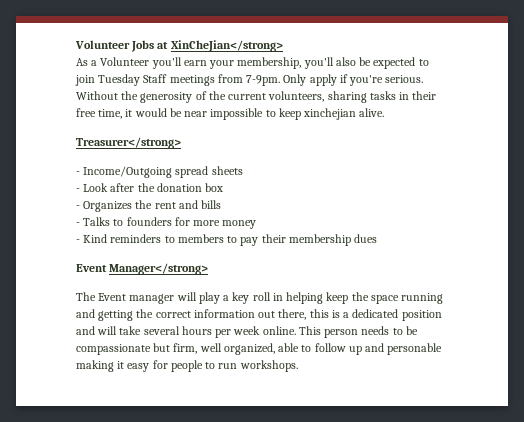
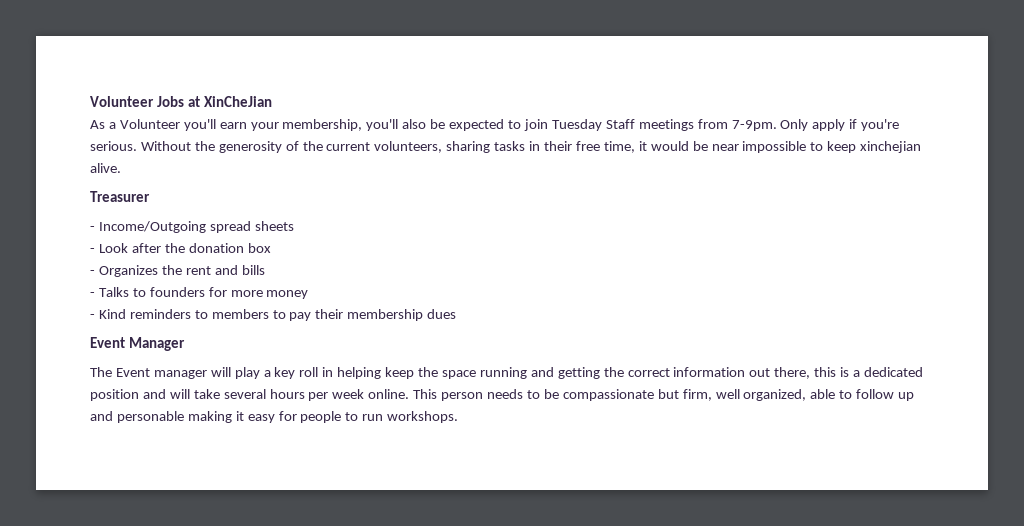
- Volunteer Jobs at XinCheJian</strong>
+ Volunteer Jobs at XinCheJian
- Treasurer</strong>
+ Treasurer
- Event Manager</strong>
+ Event Manager

